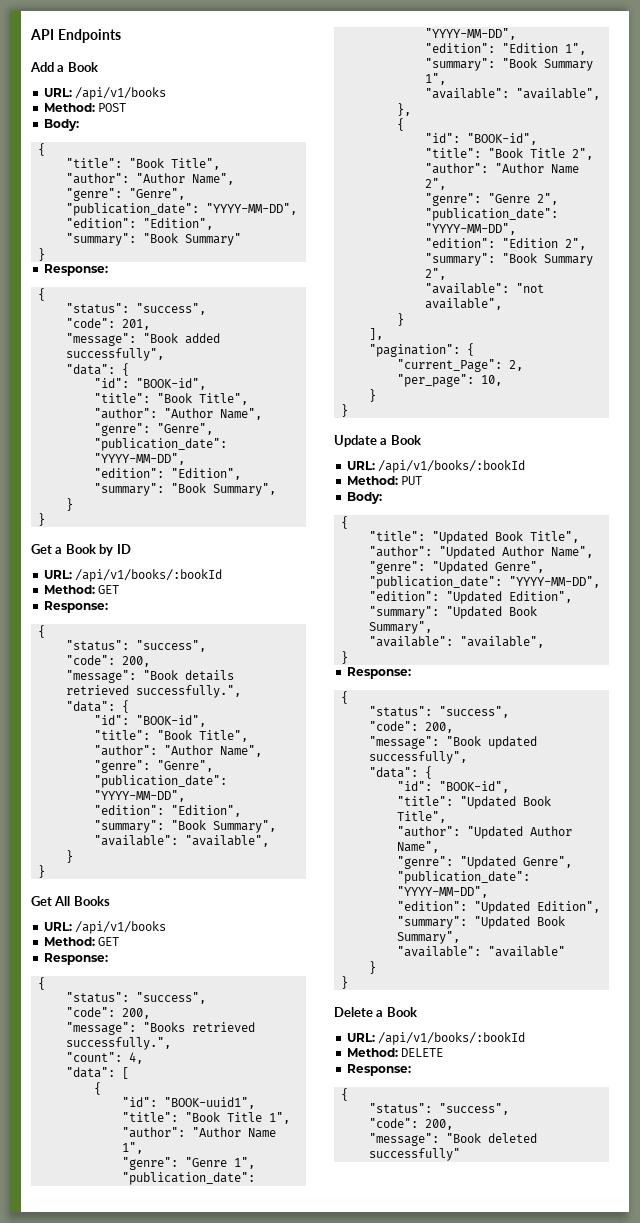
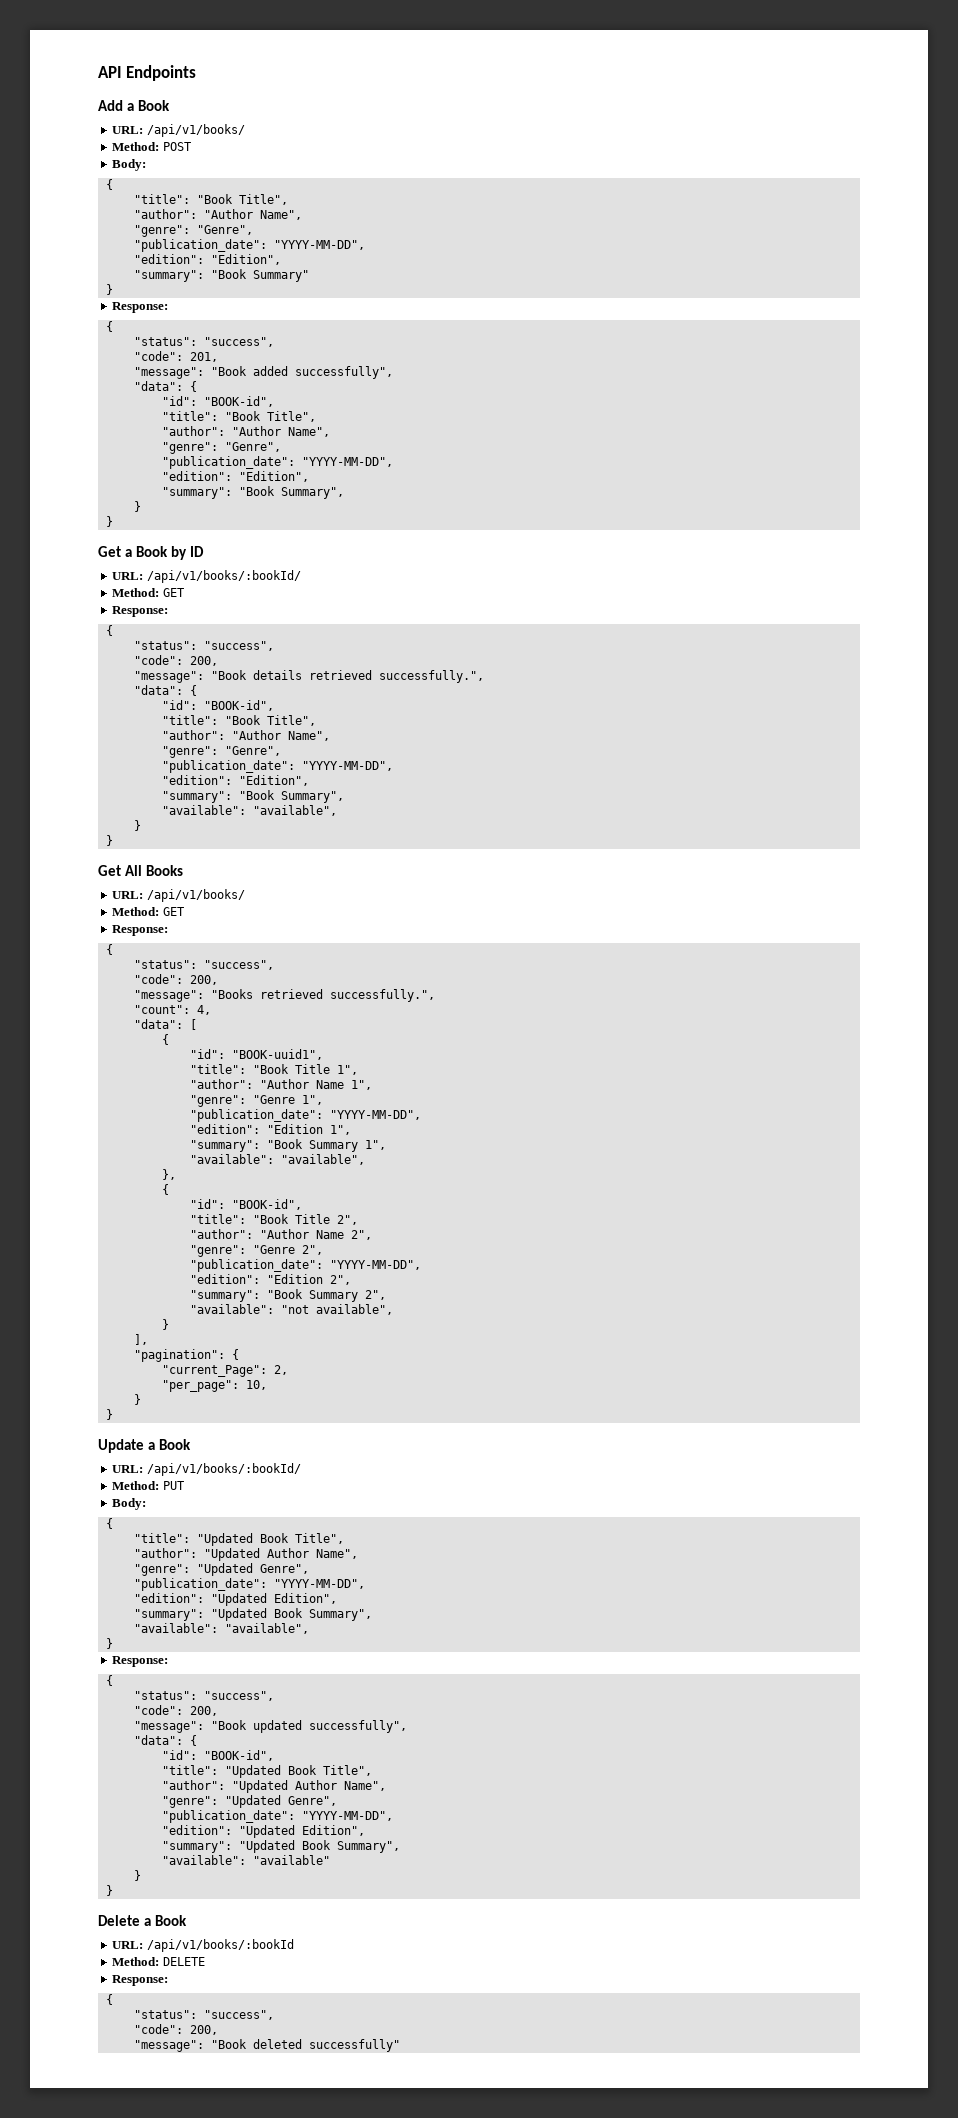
  Add a Book
- URL: /api/v1/books
+ URL: /api/v1/books/
  Get a Book by ID
- URL: /api/v1/books/:bookId
+ URL: /api/v1/books/:bookId/
  Get All Books
- URL: /api/v1/books
+ URL: /api/v1/books/
  Update a Book
- URL: /api/v1/books/:bookId
+ URL: /api/v1/books/:bookId/

